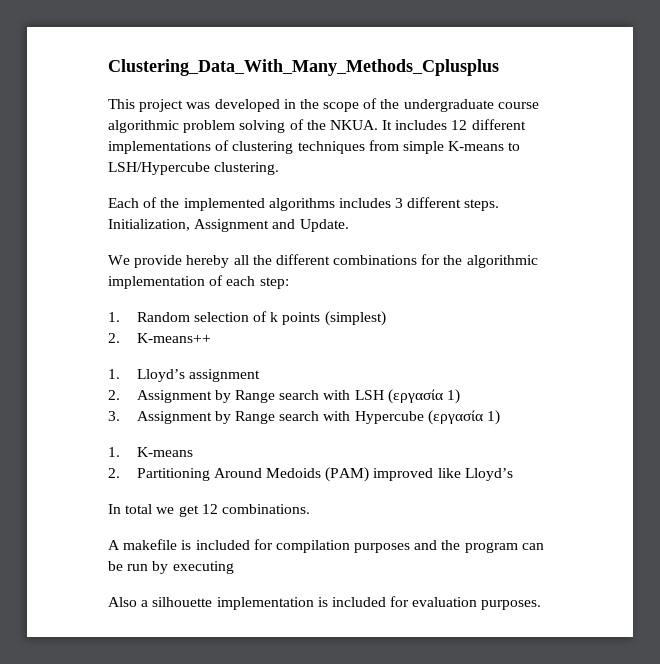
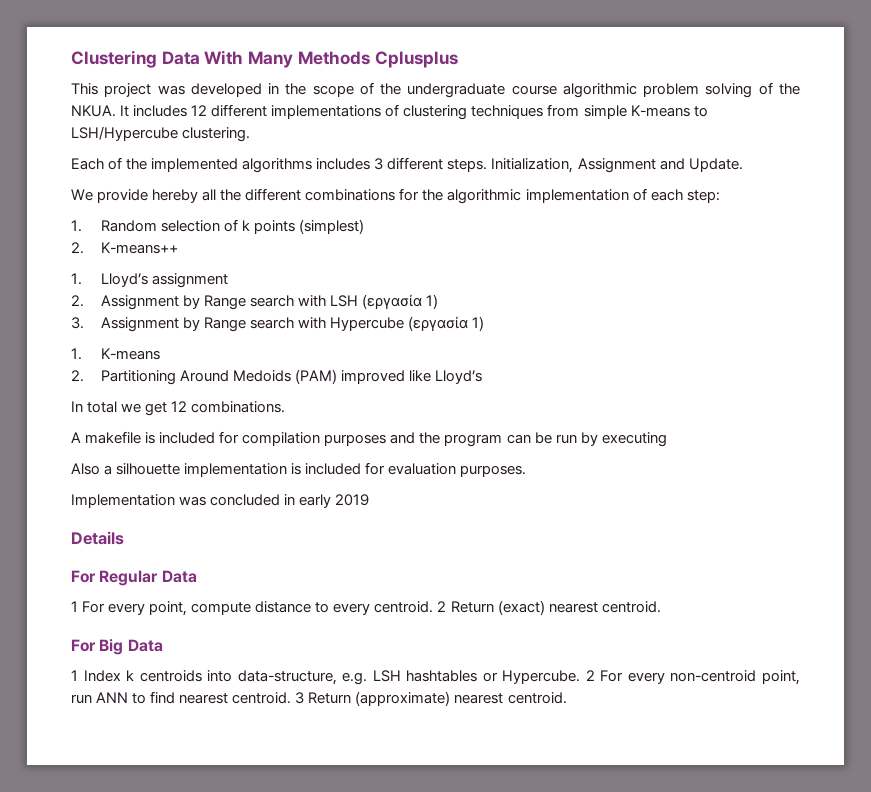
- Clustering_Data_With_Many_Methods_Cplusplus
+ Clustering Data With Many Methods Cplusplus
+ Implementation was concluded in early 2019
+ Details
+ For Regular Data
+ 1 For every point, compute distance to every centroid. 2 Return (exact) nearest centroid.
+ For Big Data
+ 1 Index k centroids into data-structure, e.g. LSH hashtables or Hypercube. 2 For every non-centroid point, run ANN to find nearest centroid. 3 Return (approximate) nearest centroid.

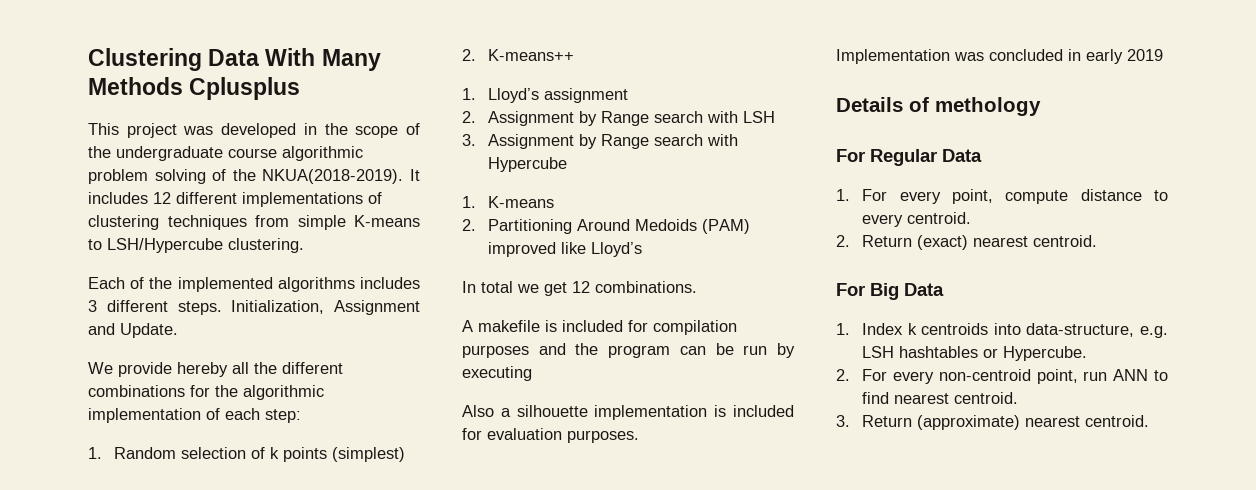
- This project was developed in the scope of the undergraduate course algorithmic problem solving of the NKUA.
+ This project was developed in the scope of the undergraduate course algorithmic problem solving of the NKUA(2018-2019).
- 2. Assignment by Range search with LSH (εργασία 1)
+ 2. Assignment by Range search with LSH
- 3. Assignment by Range search with Hypercube (εργασία 1)
+ 3. Assignment by Range search with Hypercube
- Details
+ Details of methology
- 1 For every point, compute distance to every centroid. 2 Return (exact) nearest centroid.
+ 1. For every point, compute distance to every centroid.
+ 2. Return (exact) nearest centroid.
- 1 Index k centroids into data-structure, e.g. LSH hashtables or Hypercube. 2 For every non-centroid point, run ANN to find nearest centroid. 3 Return (approximate) nearest centroid.
+ 1. Index k centroids into data-structure, e.g. LSH hashtables or Hypercube.
+ 2. For every non-centroid point, run ANN to find nearest centroid.
+ 3. Return (approximate) nearest centroid.

